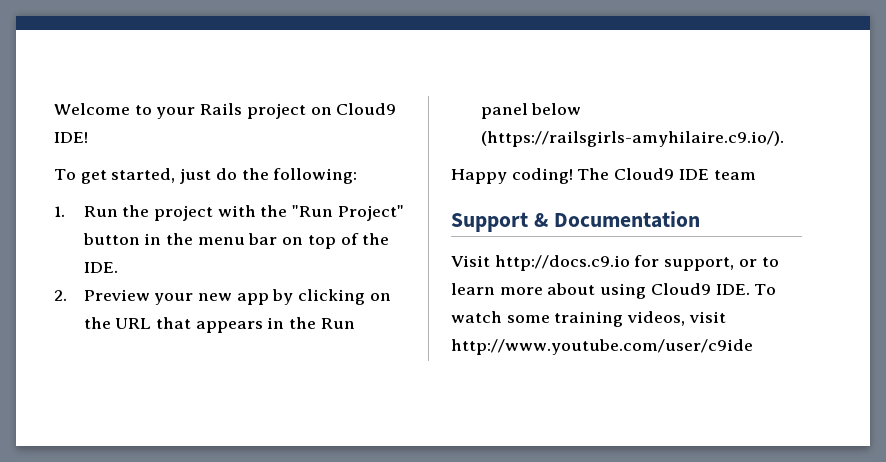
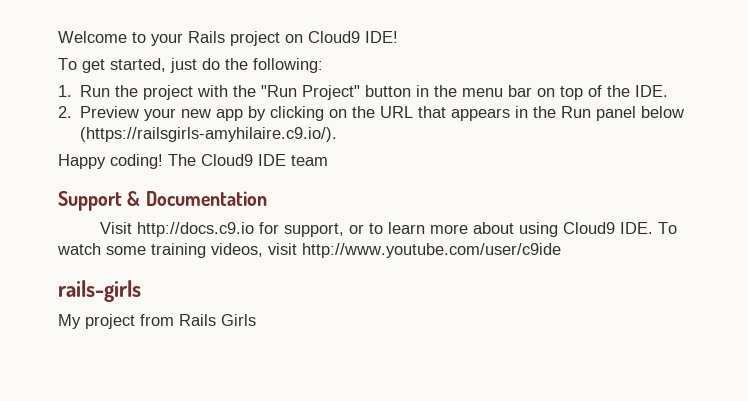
+ rails-girls
+ My project from Rails Girls

